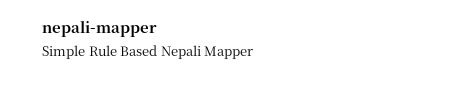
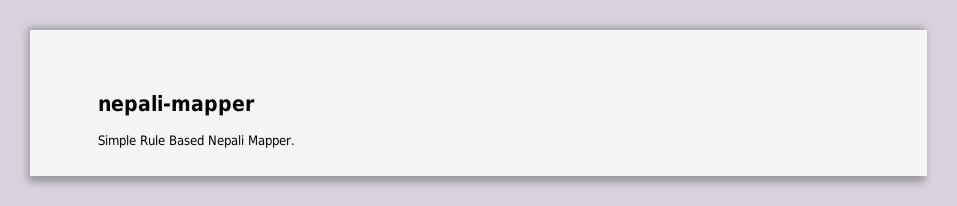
- Simple Rule Based Nepali Mapper
+ Simple Rule Based Nepali Mapper.

